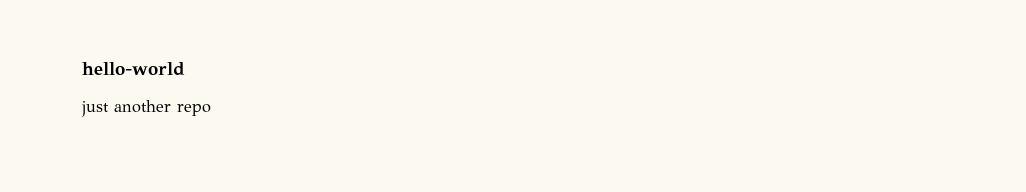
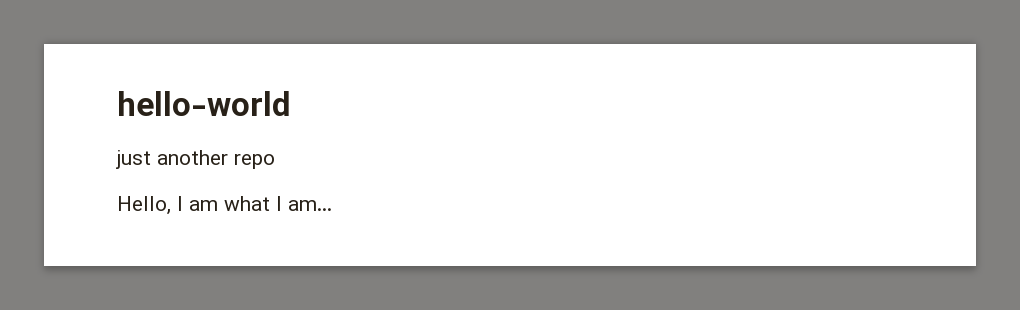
+ Hello, I am what I am...

